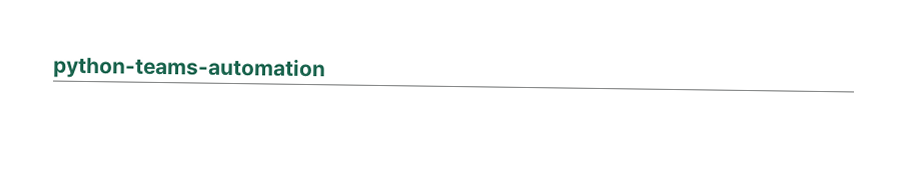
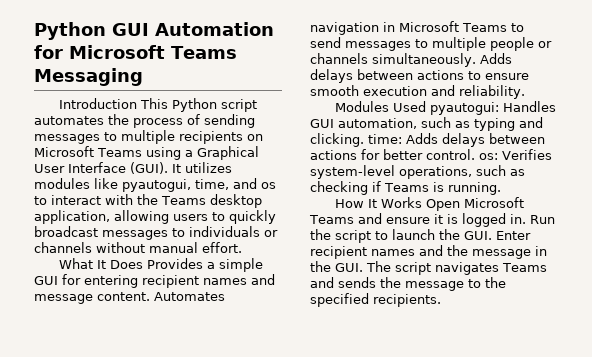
- python-teams-automation
+ Python GUI Automation for Microsoft Teams Messaging
+ Introduction This Python script automates the process of sending messages to multiple recipients on Microsoft Teams using a Graphical User Interface (GUI). It utilizes modules like pyautogui, time, and os to interact with the Teams desktop application, allowing users to quickly broadcast messages to individuals or channels without manual effort.
+ What It Does Provides a simple GUI for entering recipient names and message content. Automates navigation in Microsoft Teams to send messages to multiple people or channels simultaneously. Adds delays between actions to ensure smooth execution and reliability.
+ Modules Used pyautogui: Handles GUI automation, such as typing and clicking. time: Adds delays between actions for better control. os: Verifies system-level operations, such as checking if Teams is running.
+ How It Works Open Microsoft Teams and ensure it is logged in. Run the script to launch the GUI. Enter recipient names and the message in the GUI. The script navigates Teams and sends the message to the specified recipients.

